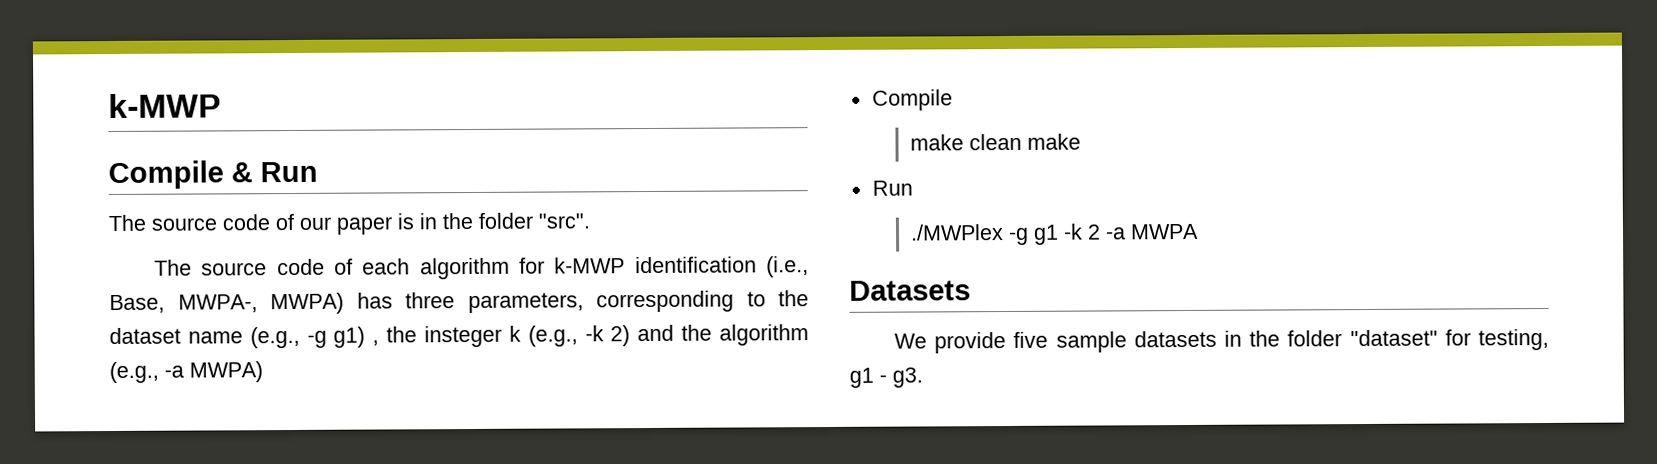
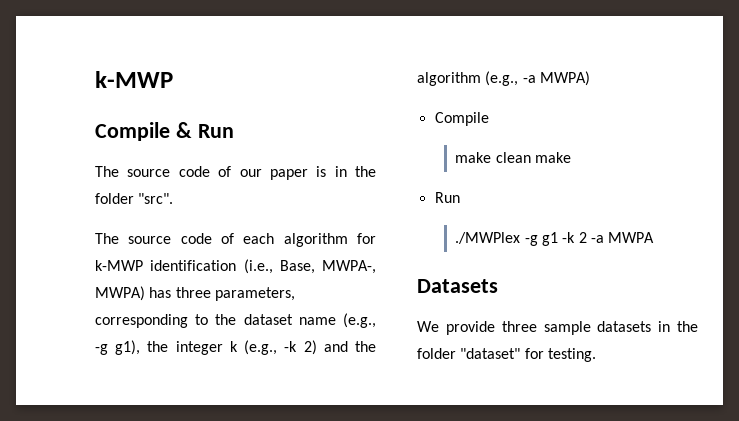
- The source code of each algorithm for k-MWP identification (i.e., Base, MWPA-, MWPA) has three parameters, corresponding to the dataset name (e.g., -g g1) , the insteger k (e.g., -k 2) and the algorithm (e.g., -a MWPA)
+ The source code of each algorithm for k-MWP identification (i.e., Base, MWPA-, MWPA) has three parameters, corresponding to the dataset name (e.g., -g g1), the integer k (e.g., -k 2) and the algorithm (e.g., -a MWPA)
- We provide five sample datasets in the folder "dataset" for testing, g1 - g3.
+ We provide three sample datasets in the folder "dataset" for testing.

